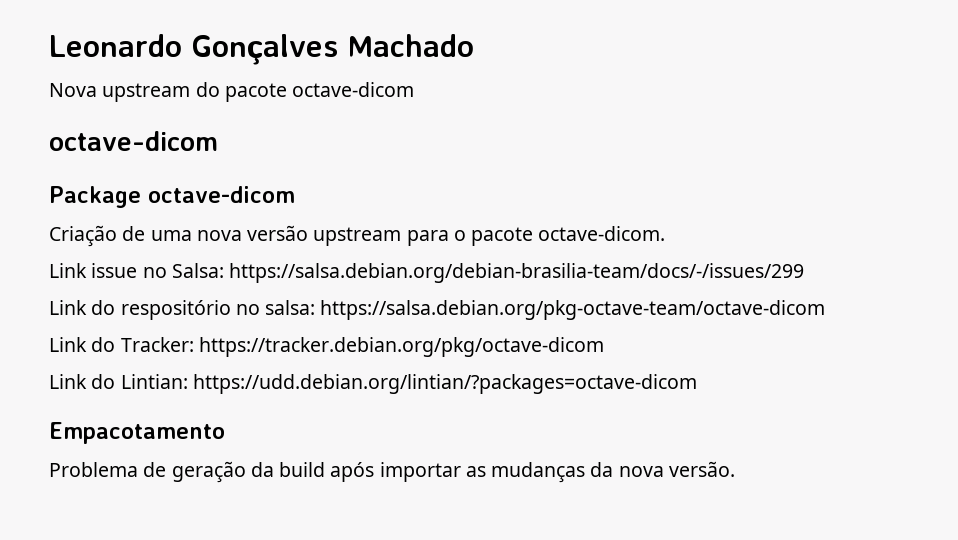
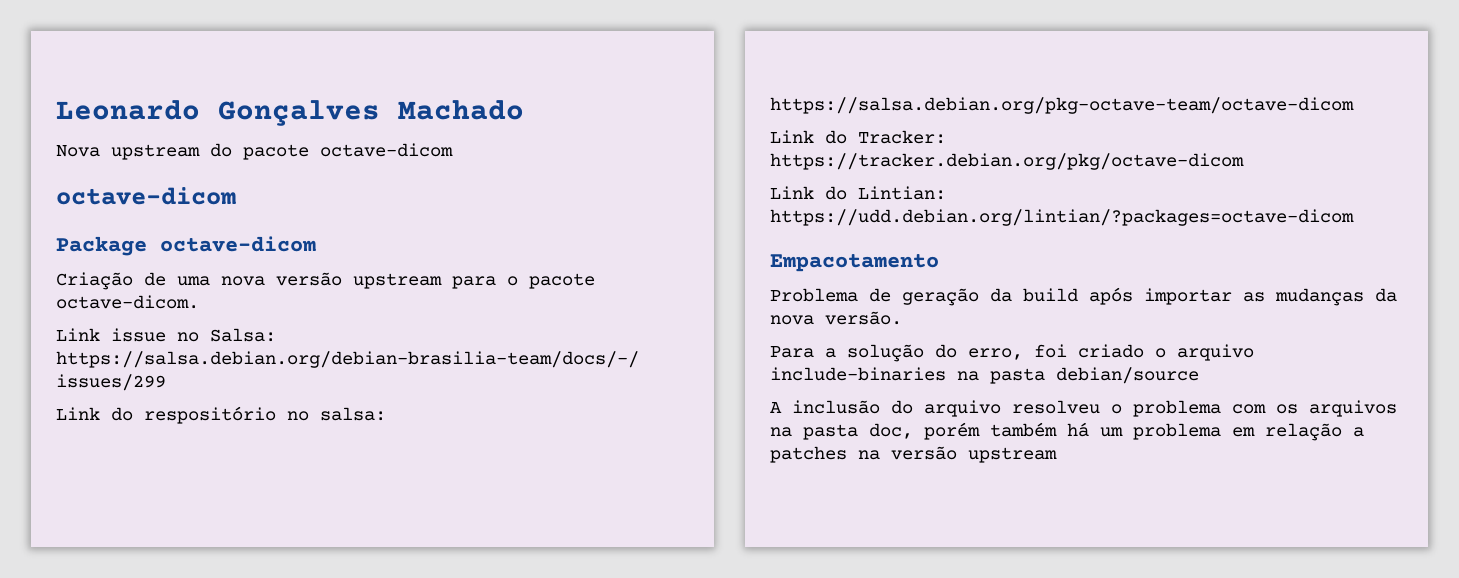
+ Para a solução do erro, foi criado o arquivo include-binaries na pasta debian/source
+ A inclusão do arquivo resolveu o problema com os arquivos na pasta doc, porém também há um problema em relação a patches na versão upstream

